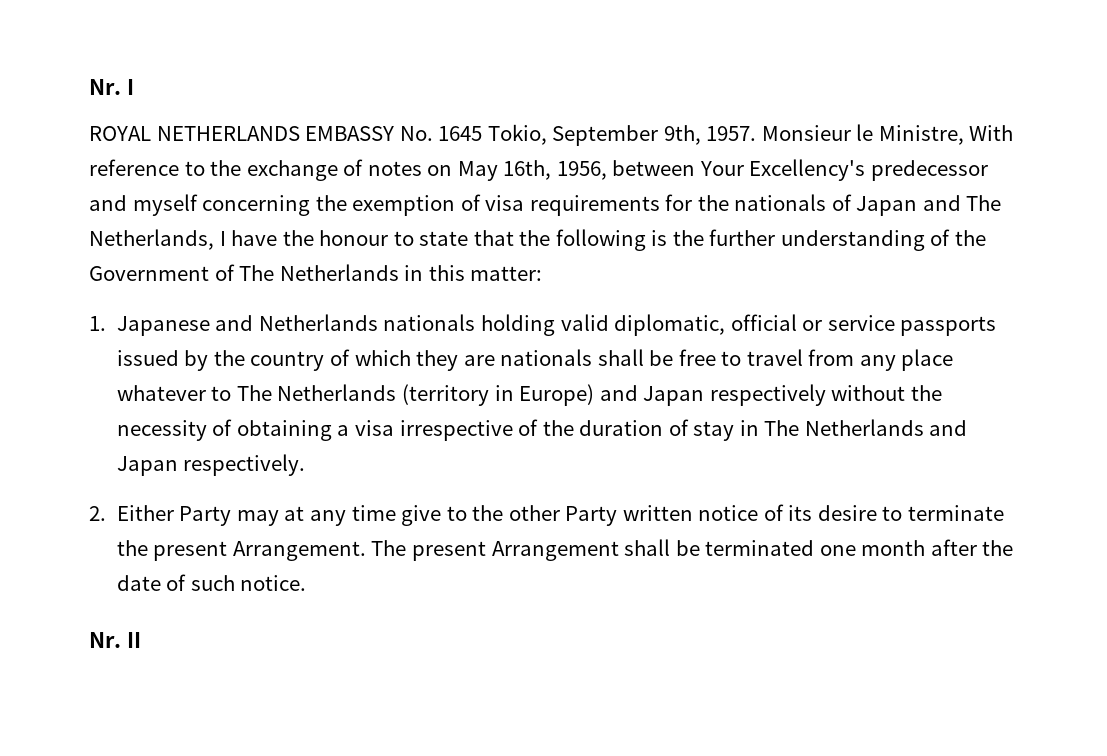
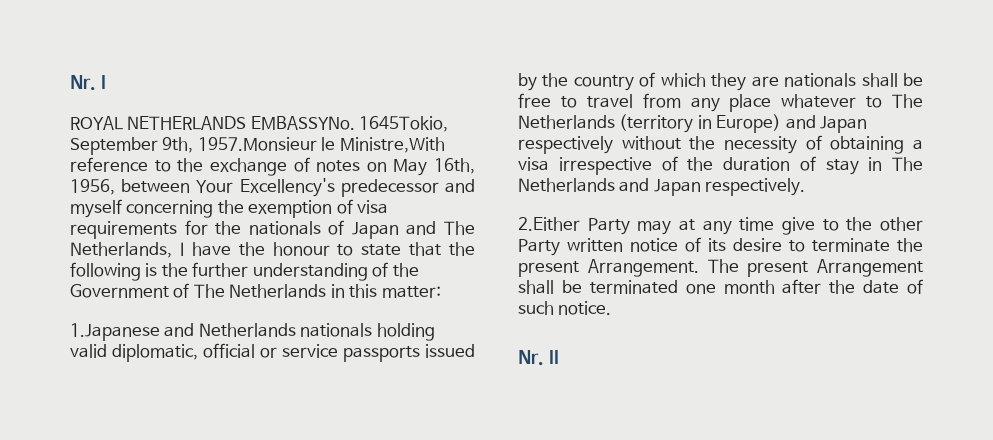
- ROYAL NETHERLANDS EMBASSY No. 1645 Tokio, September 9th, 1957. Monsieur le Ministre, With reference to the exchange of notes on May 16th, 1956, between Your Excellency's predecessor and myself concerning the exemption of visa requirements for the nationals of Japan and The Netherlands, I have the honour to state that the following is the further understanding of the Government of The Netherlands in this matter:
+ ROYAL NETHERLANDS EMBASSYNo. 1645Tokio, September 9th, 1957.Monsieur le Ministre,With reference to the exchange of notes on May 16th, 1956, between Your Excellency's predecessor and myself concerning the exemption of visa requirements for the nationals of Japan and The Netherlands, I have the honour to state that the following is the further understanding of the Government of The Netherlands in this matter:
- 1. Japanese and Netherlands nationals holding valid diplomatic, official or service passports issued by the country of which they are nationals shall be free to travel from any place whatever to The Netherlands (territory in Europe) and Japan respectively without the necessity of obtaining a visa irrespective of the duration of stay in The Netherlands and Japan respectively.
+ 1.Japanese and Netherlands nationals holding valid diplomatic, official or service passports issued by the country of which they are nationals shall be free to travel from any place whatever to The Netherlands (territory in Europe) and Japan respectively without the necessity of obtaining a visa irrespective of the duration of stay in The Netherlands and Japan respectively.
- 2. Either Party may at any time give to the other Party written notice of its desire to terminate the present Arrangement.
+ 2.Either Party may at any time give to the other Party written notice of its desire to terminate the present Arrangement.

